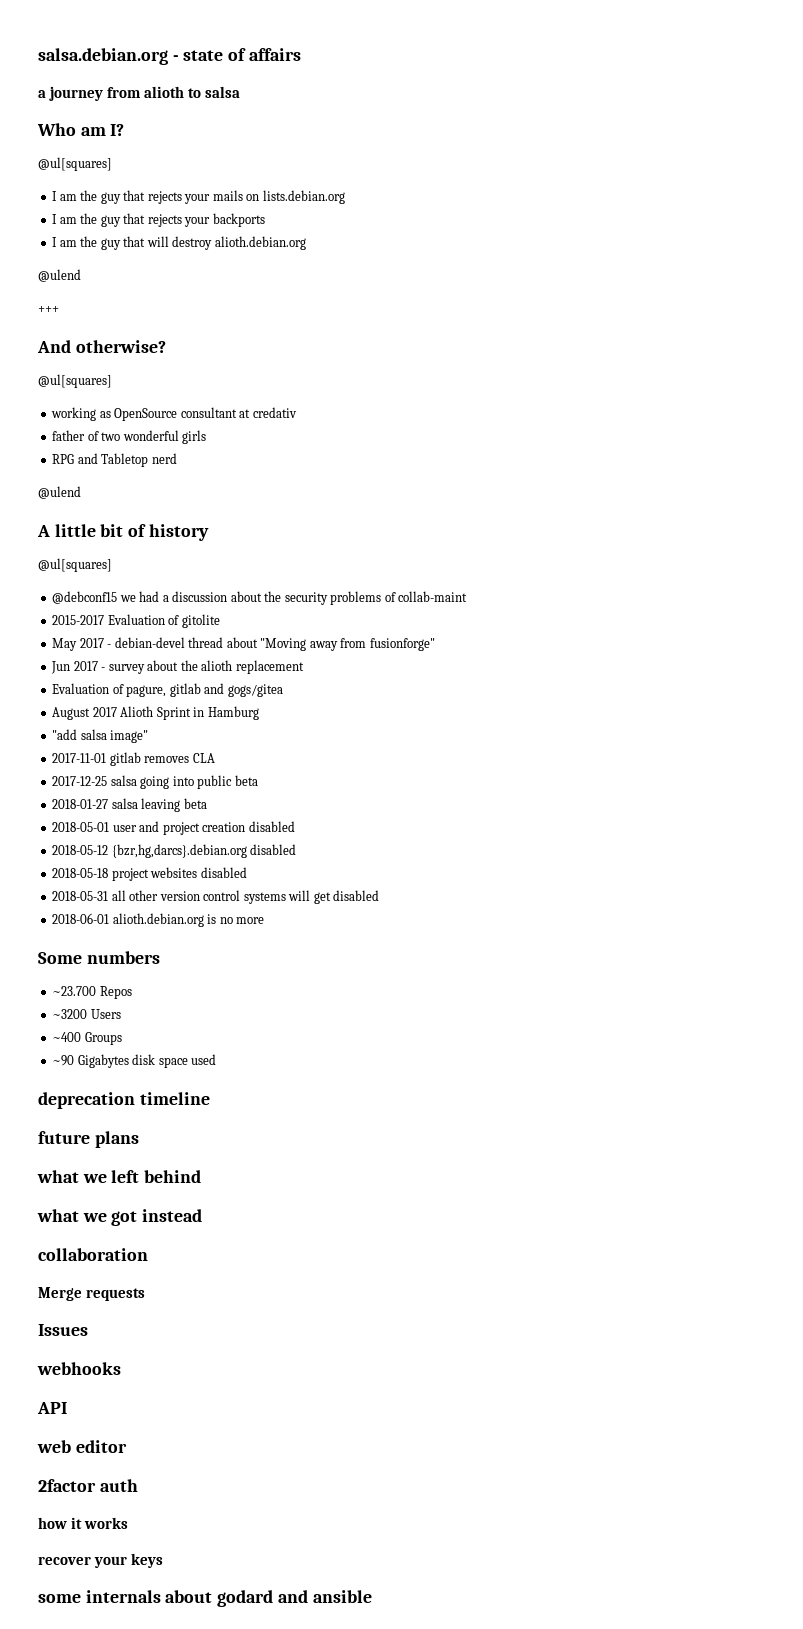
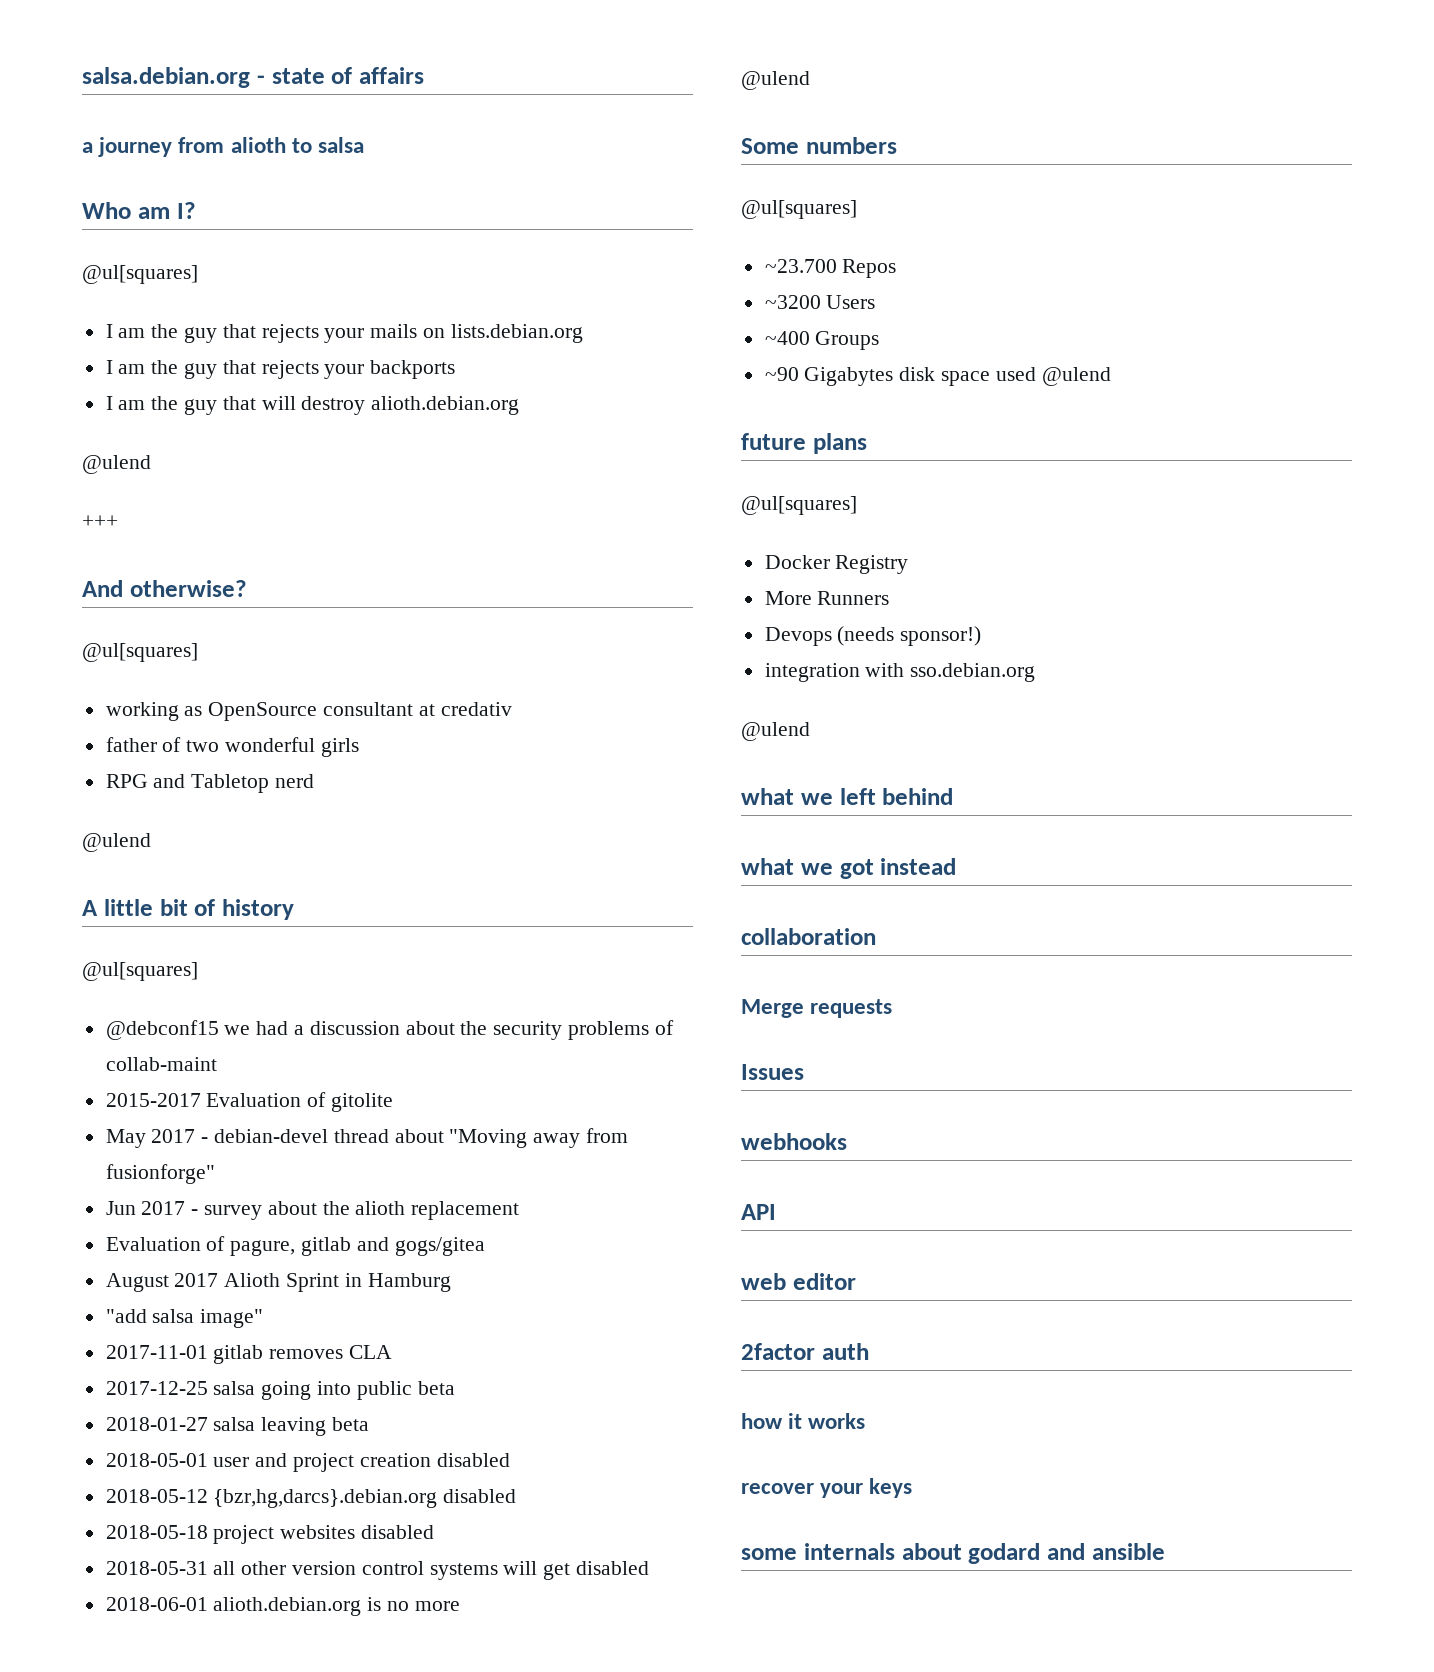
  2018-06-01 alioth.debian.org is no more
+ @ulend
  Some numbers
+ @ul[squares]
- ~90 Gigabytes disk space used
- deprecation timeline
+ ~90 Gigabytes disk space used @ulend
  future plans
+ @ul[squares]
+ Docker Registry
+ More Runners
+ Devops (needs sponsor!)
+ integration with sso.debian.org
+ @ulend

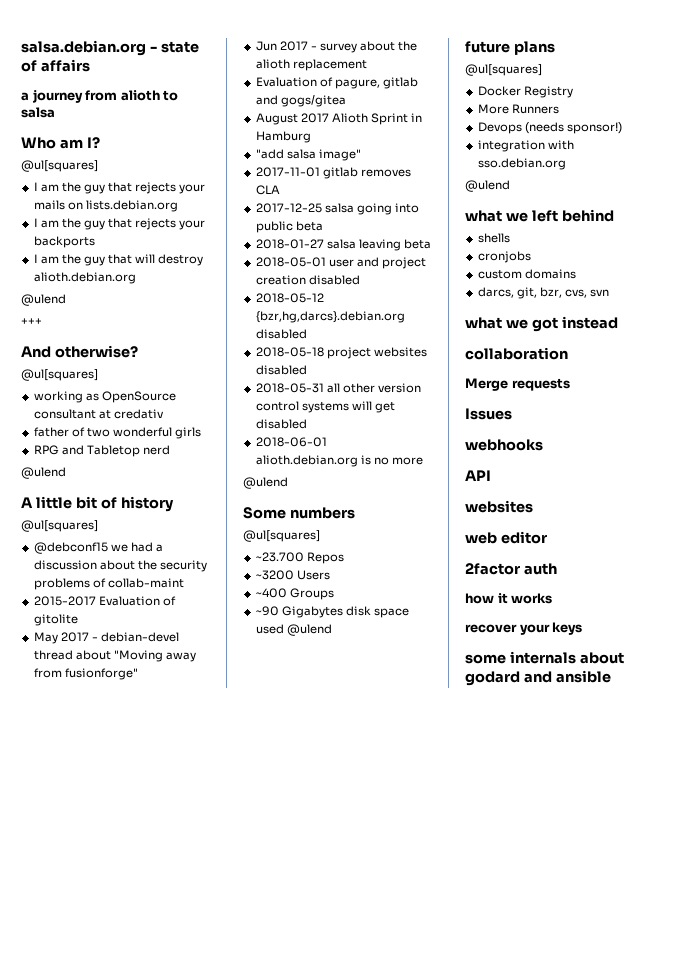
+ shells
+ cronjobs
+ custom domains
+ darcs, git, bzr, cvs, svn
  API
+ websites

